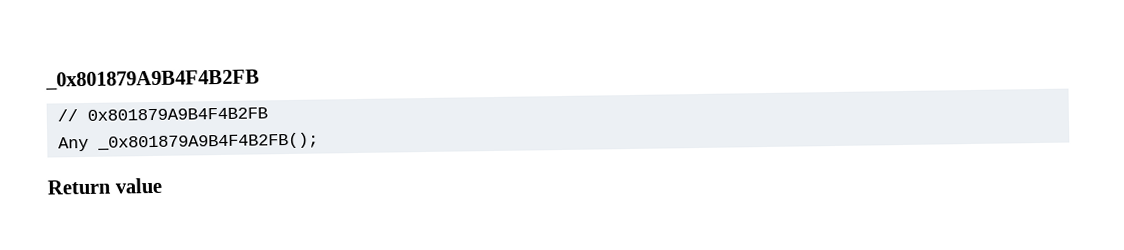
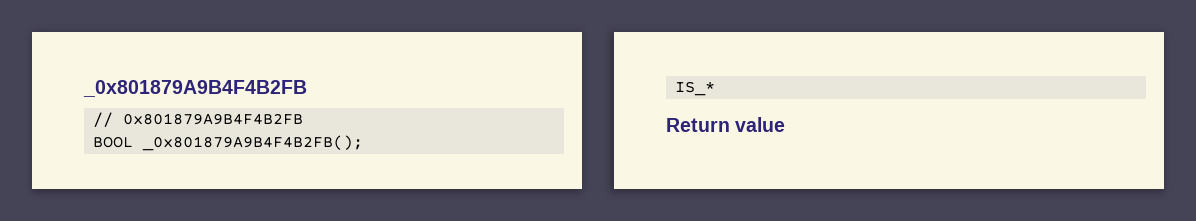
- Any _0x801879A9B4F4B2FB();
+ BOOL _0x801879A9B4F4B2FB();
+ IS_*

